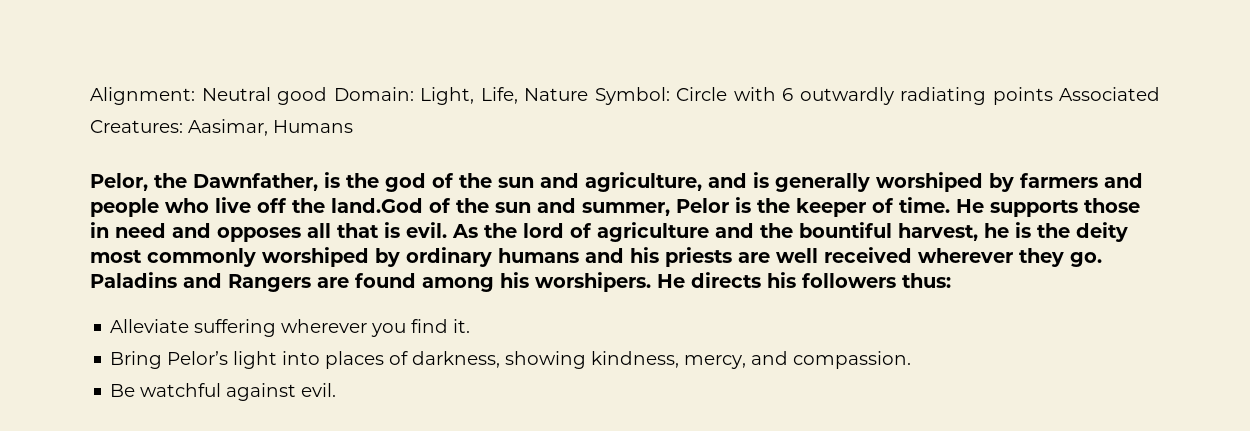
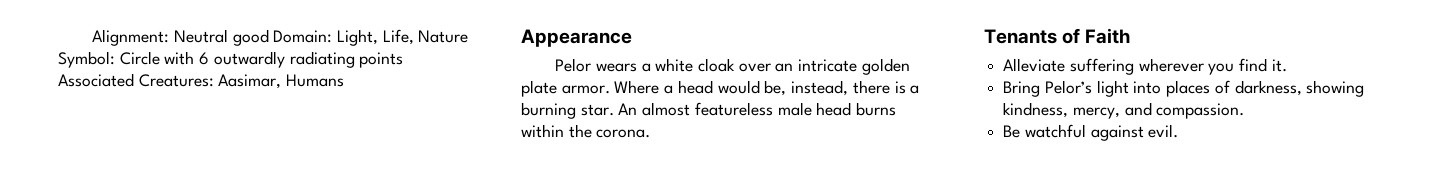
- Pelor, the Dawnfather, is the god of the sun and agriculture, and is generally worshiped by farmers and people who live off the land.God of the sun and summer, Pelor is the keeper of time. He supports those in need and opposes all that is evil. As the lord of agriculture and the bountiful harvest, he is the deity most commonly worshiped by ordinary humans and his priests are well received wherever they go. Paladins and Rangers are found among his worshipers. He directs his followers thus:
+ Appearance
+ Pelor wears a white cloak over an intricate golden plate armor. Where a head would be, instead, there is a burning star. An almost featureless male head burns within the corona.
+ Tenants of Faith

